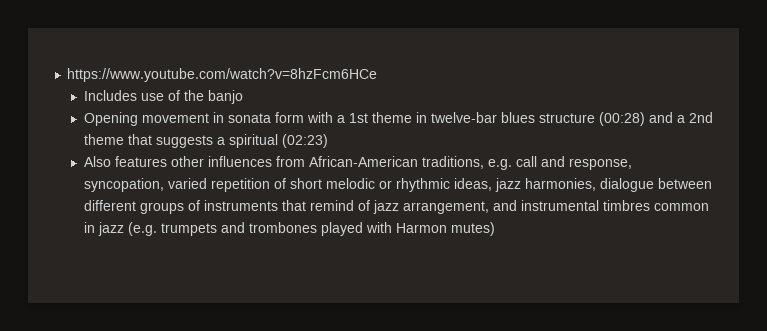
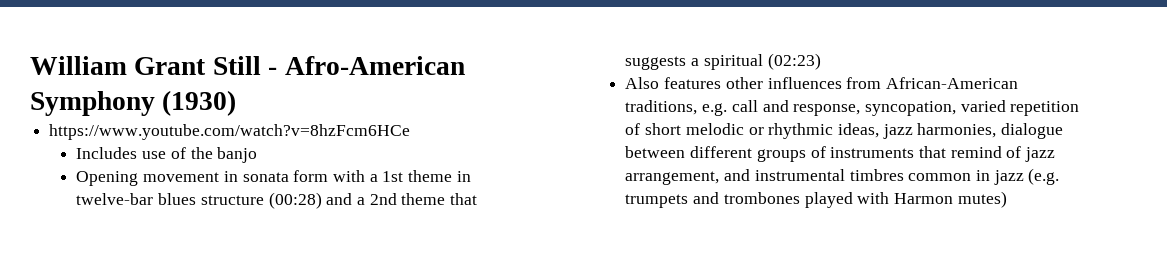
+ William Grant Still - Afro-American Symphony (1930)

